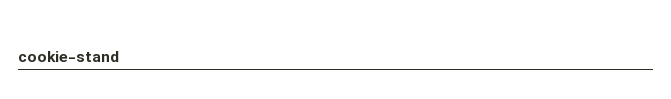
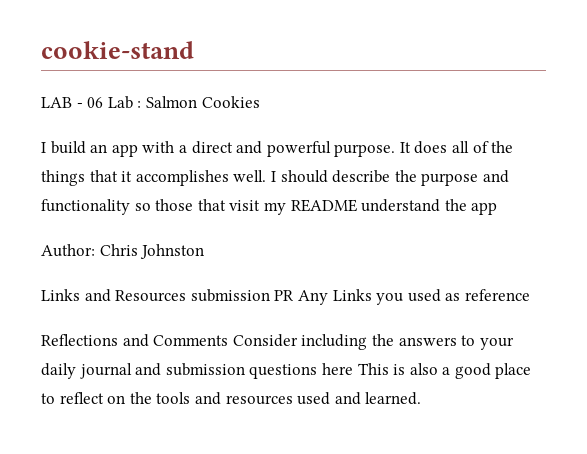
+ LAB - 06 Lab : Salmon Cookies
+ I build an app with a direct and powerful purpose. It does all of the things that it accomplishes well. I should describe the purpose and functionality so those that visit my README understand the app
+ Author: Chris Johnston
+ Links and Resources submission PR Any Links you used as reference
+ Reflections and Comments Consider including the answers to your daily journal and submission questions here This is also a good place to reflect on the tools and resources used and learned.

